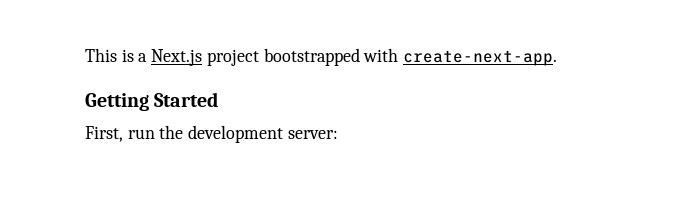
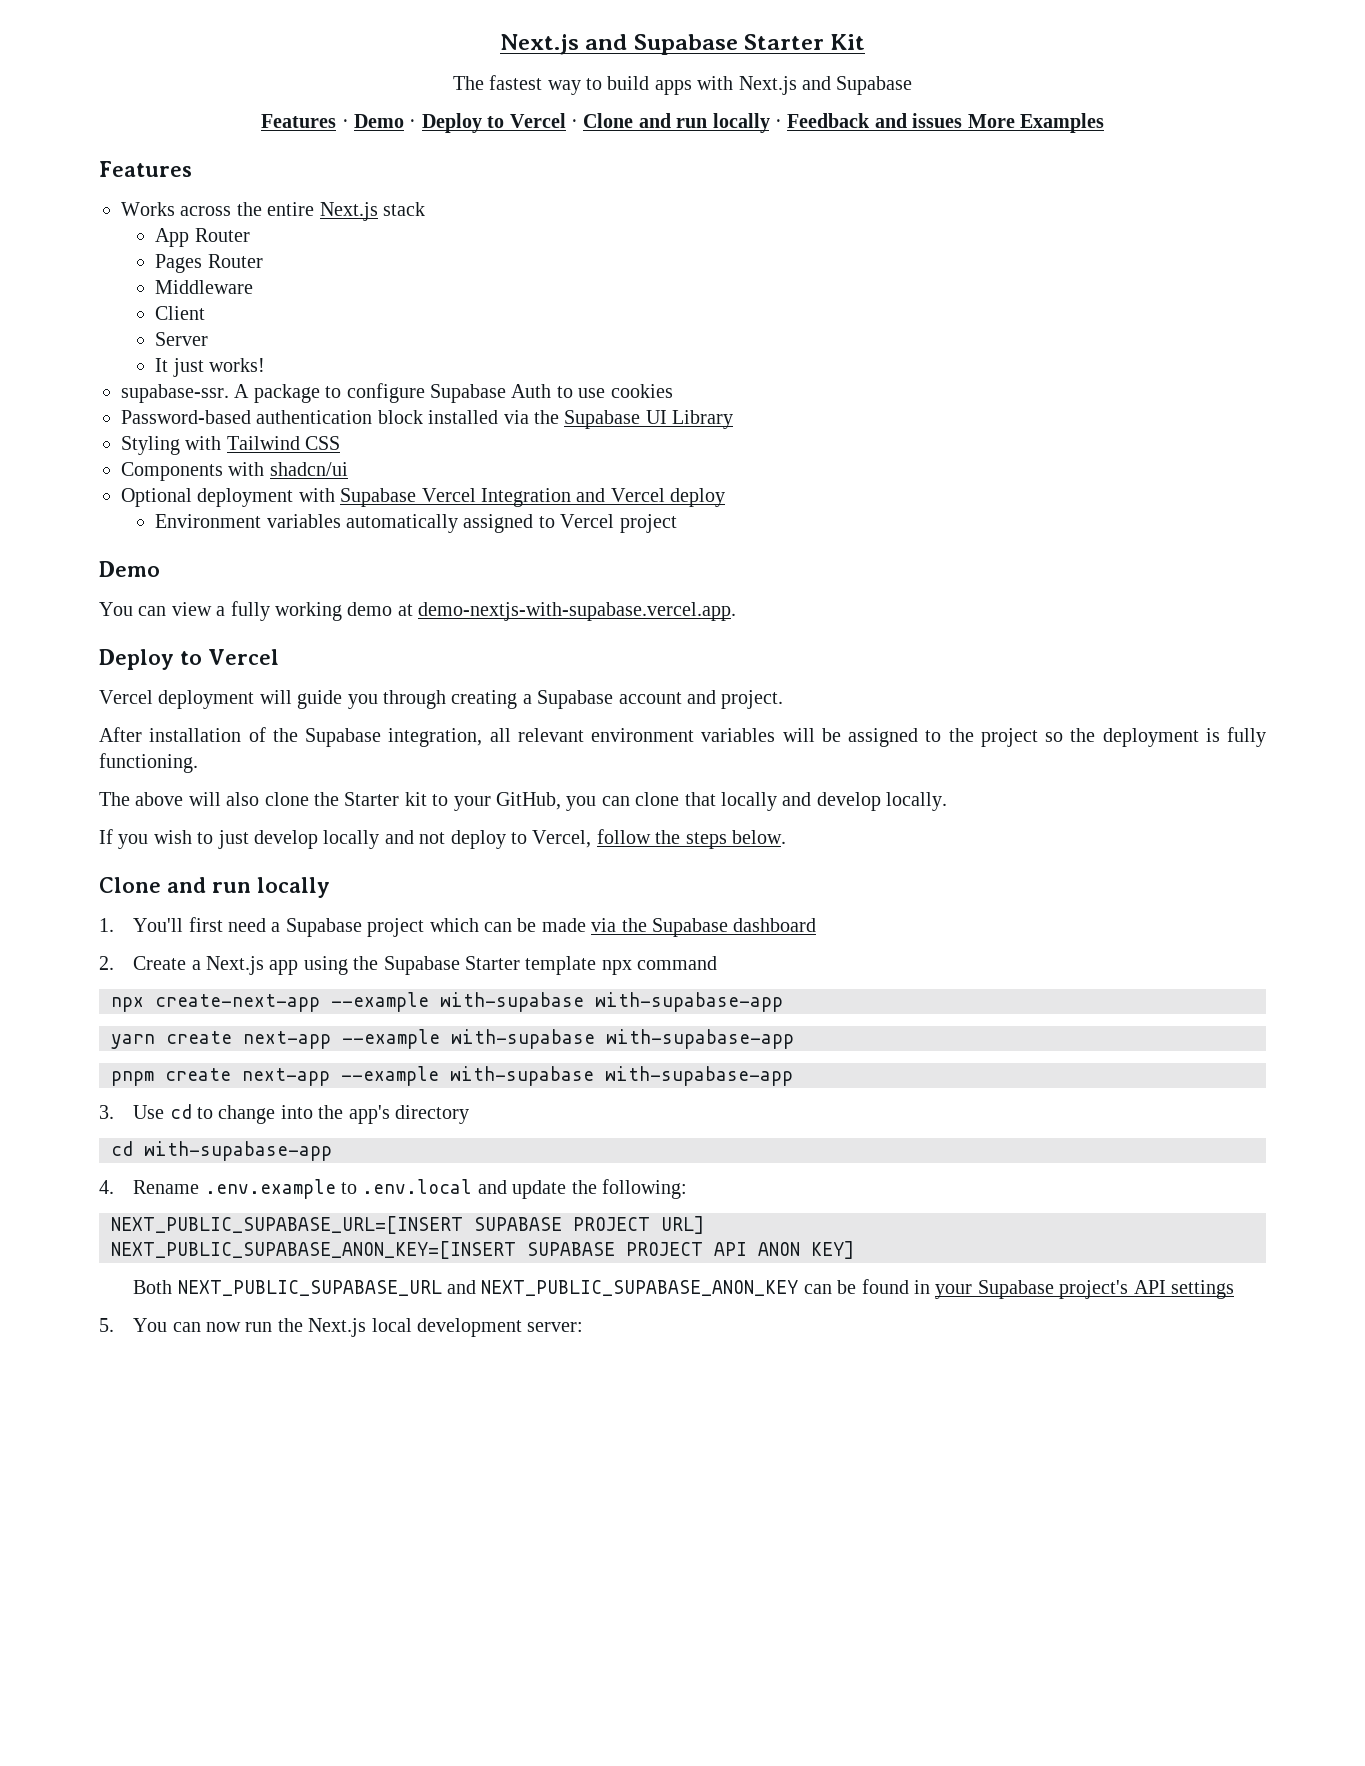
- This is a Next.js project bootstrapped with create-next-app.
- Getting Started
- First, run the development server:
+ Next.js and Supabase Starter Kit
+ The fastest way to build apps with Next.js and Supabase
+ Features · Demo · Deploy to Vercel · Clone and run locally · Feedback and issues More Examples
+ Features
+ Works across the entire Next.js stack
+ App Router
+ Pages Router
+ Middleware
+ Client
+ Server
+ It just works!
+ supabase-ssr. A package to configure Supabase Auth to use cookies
+ Password-based authentication block installed via the Supabase UI Library
+ Styling with Tailwind CSS
+ Components with shadcn/ui
+ Optional deployment with Supabase Vercel Integration and Vercel deploy
+ Environment variables automatically assigned to Vercel project
+ Demo
+ You can view a fully working demo at demo-nextjs-with-supabase.vercel.app.
+ Deploy to Vercel
+ Vercel deployment will guide you through creating a Supabase account and project.
+ After installation of the Supabase integration, all relevant environment variables will be assigned to the project so the deployment is fully functioning.
+ The above will also clone the Starter kit to your GitHub, you can clone that locally and develop locally.
+ If you wish to just develop locally and not deploy to Vercel, follow the steps below.
+ Clone and run locally
+ 1. You'll first need a Supabase project which can be made via the Supabase dashboard
+ 2. Create a Next.js app using the Supabase Starter template npx command
+ npx create-next-app --example with-supabase with-supabase-app
+ yarn create next-app --example with-supabase with-supabase-app
+ pnpm create next-app --example with-supabase with-supabase-app
+ 3. Use cd to change into the app's directory
+ cd with-supabase-app
+ 4. Rename .env.example to .env.local and update the following:
+ NEXT_PUBLIC_SUPABASE_URL=[INSERT SUPABASE PROJECT URL]
+ NEXT_PUBLIC_SUPABASE_ANON_KEY=[INSERT SUPABASE PROJECT API ANON KEY]
+ Both NEXT_PUBLIC_SUPABASE_URL and NEXT_PUBLIC_SUPABASE_ANON_KEY can be found in your Supabase project's API settings
+ 5. You can now run the Next.js local development server:

